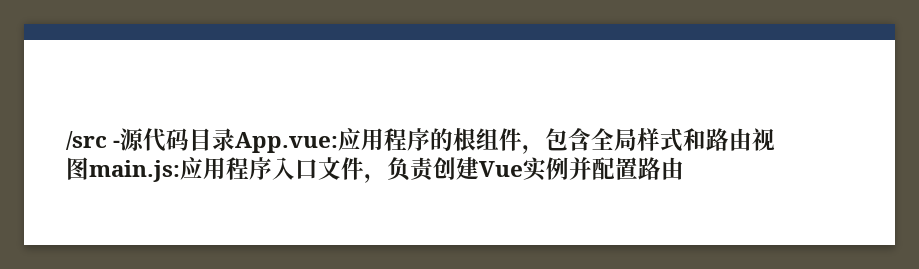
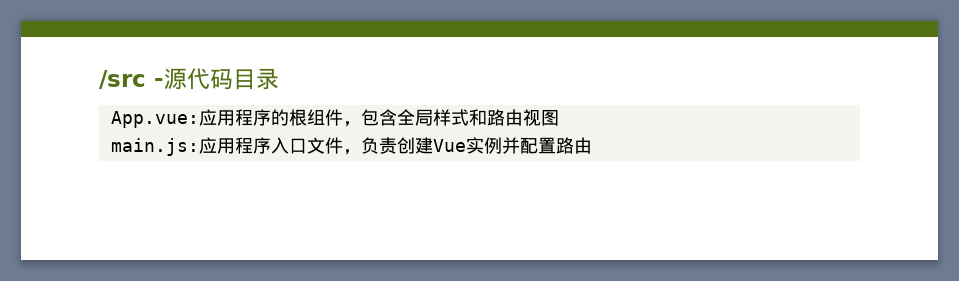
- /src -源代码目录App.vue:应用程序的根组件，包含全局样式和路由视图main.js:应用程序入口文件，负责创建Vue实例并配置路由
+ /src -源代码目录
+ App.vue:应用程序的根组件，包含全局样式和路由视图
+ main.js:应用程序入口文件，负责创建Vue实例并配置路由

